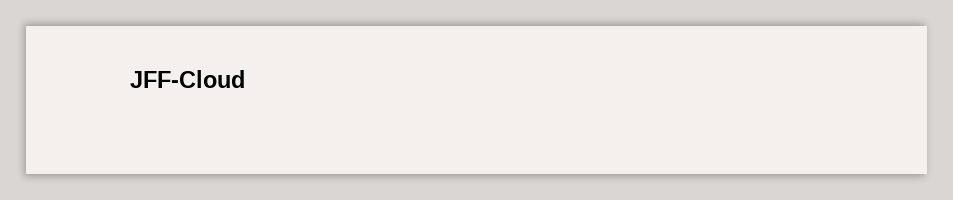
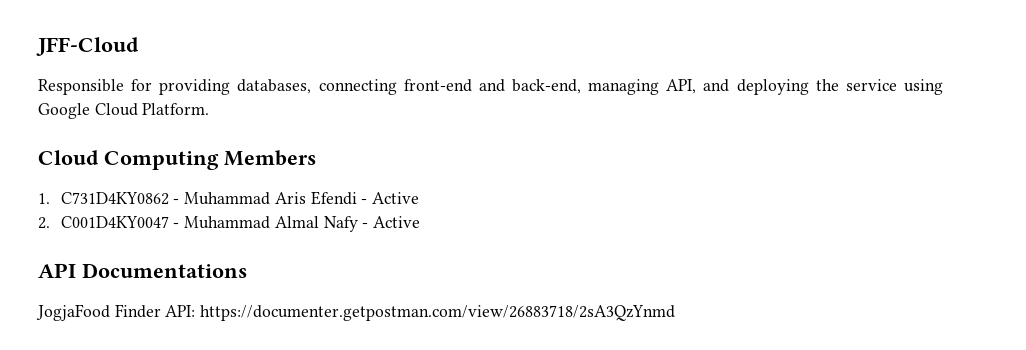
+ Responsible for providing databases, connecting front-end and back-end, managing API, and deploying the service using Google Cloud Platform.
+ Cloud Computing Members
+ 1. C731D4KY0862 - Muhammad Aris Efendi - Active
+ 2. C001D4KY0047 - Muhammad Almal Nafy - Active
+ API Documentations
+ JogjaFood Finder API: https://documenter.getpostman.com/view/26883718/2sA3QzYnmd

